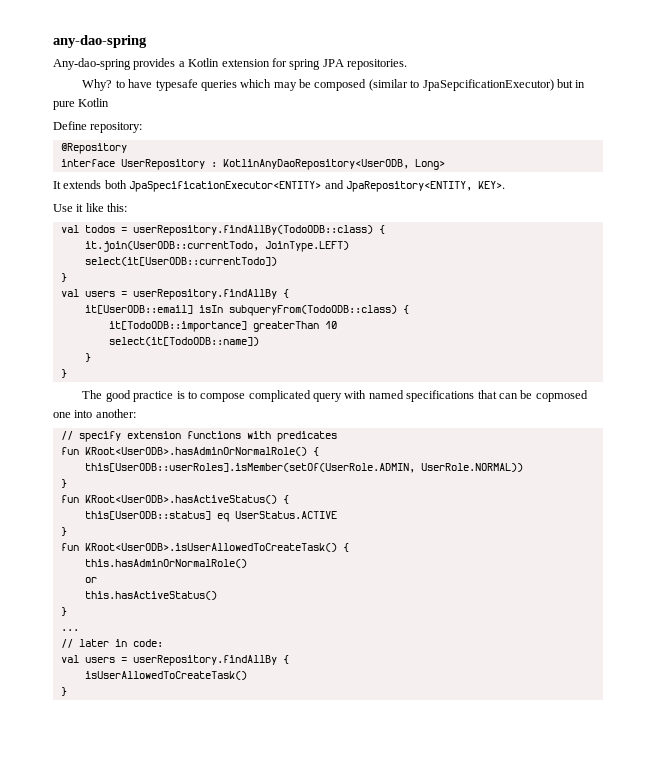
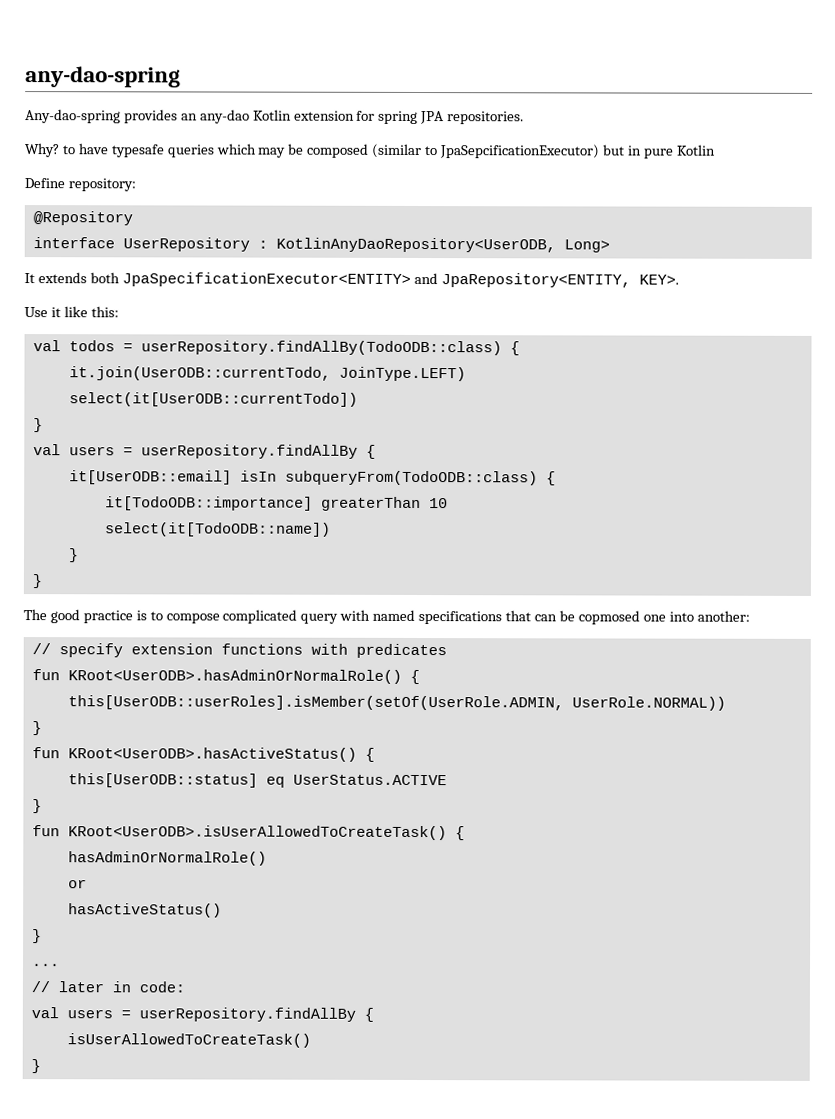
- Any-dao-spring provides a Kotlin extension for spring JPA repositories.
+ Any-dao-spring provides an any-dao Kotlin extension for spring JPA repositories.
- this.hasAdminOrNormalRole()
+ hasAdminOrNormalRole()
- this.hasActiveStatus()
+ hasActiveStatus()

